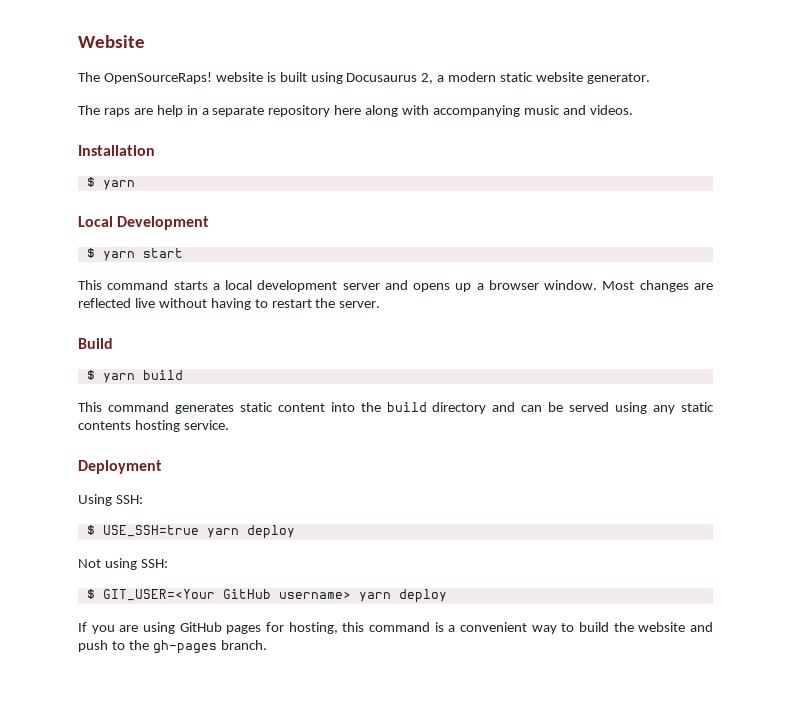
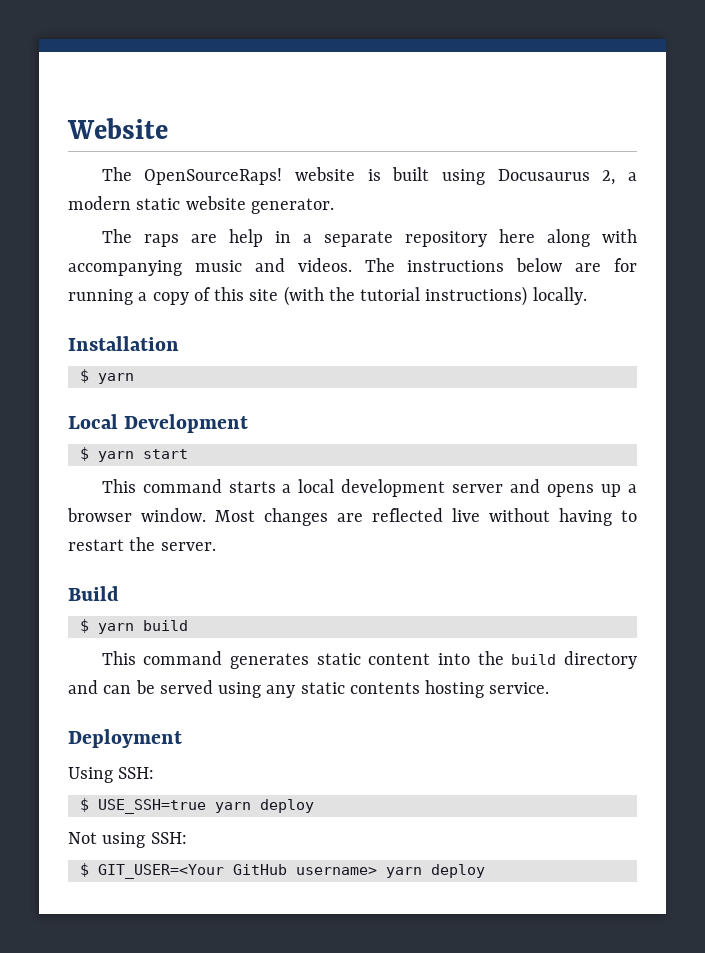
+ The instructions below are for running a copy of this site (with the tutorial instructions) locally.
- If you are using GitHub pages for hosting, this command is a convenient way to build the website and push to the gh-pages branch.

